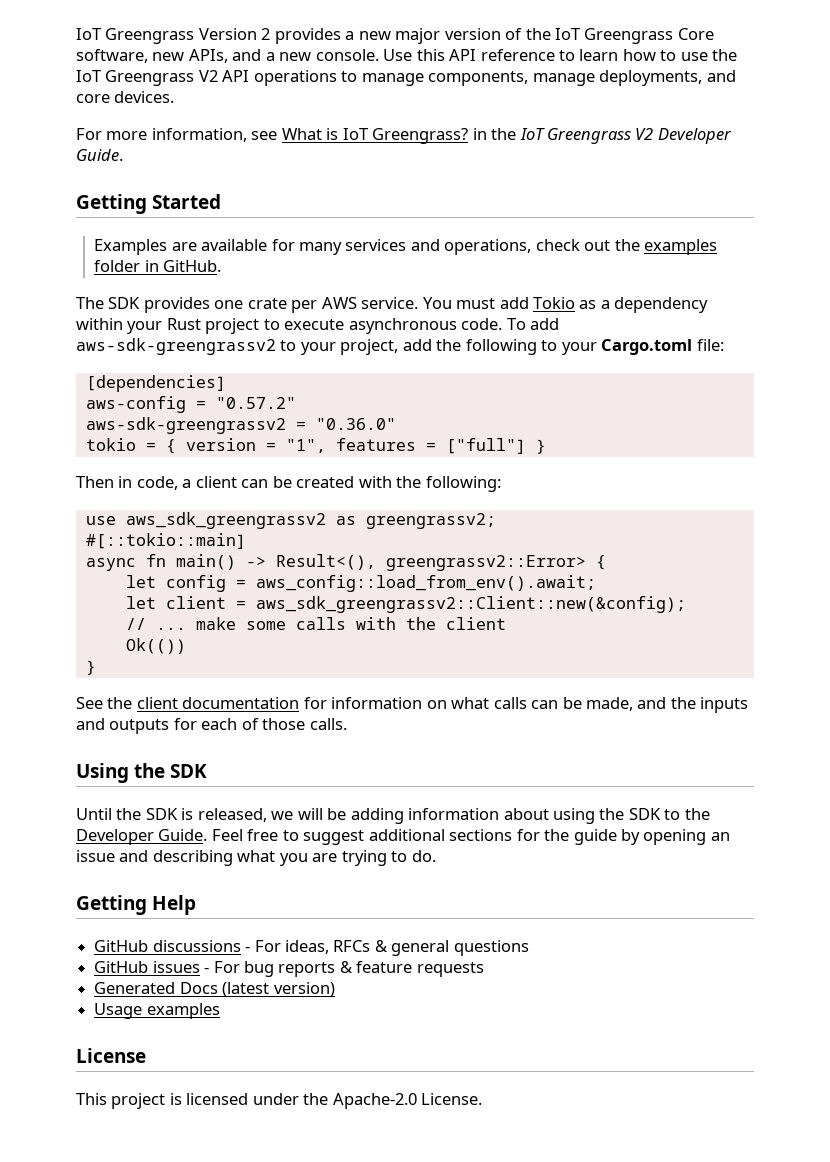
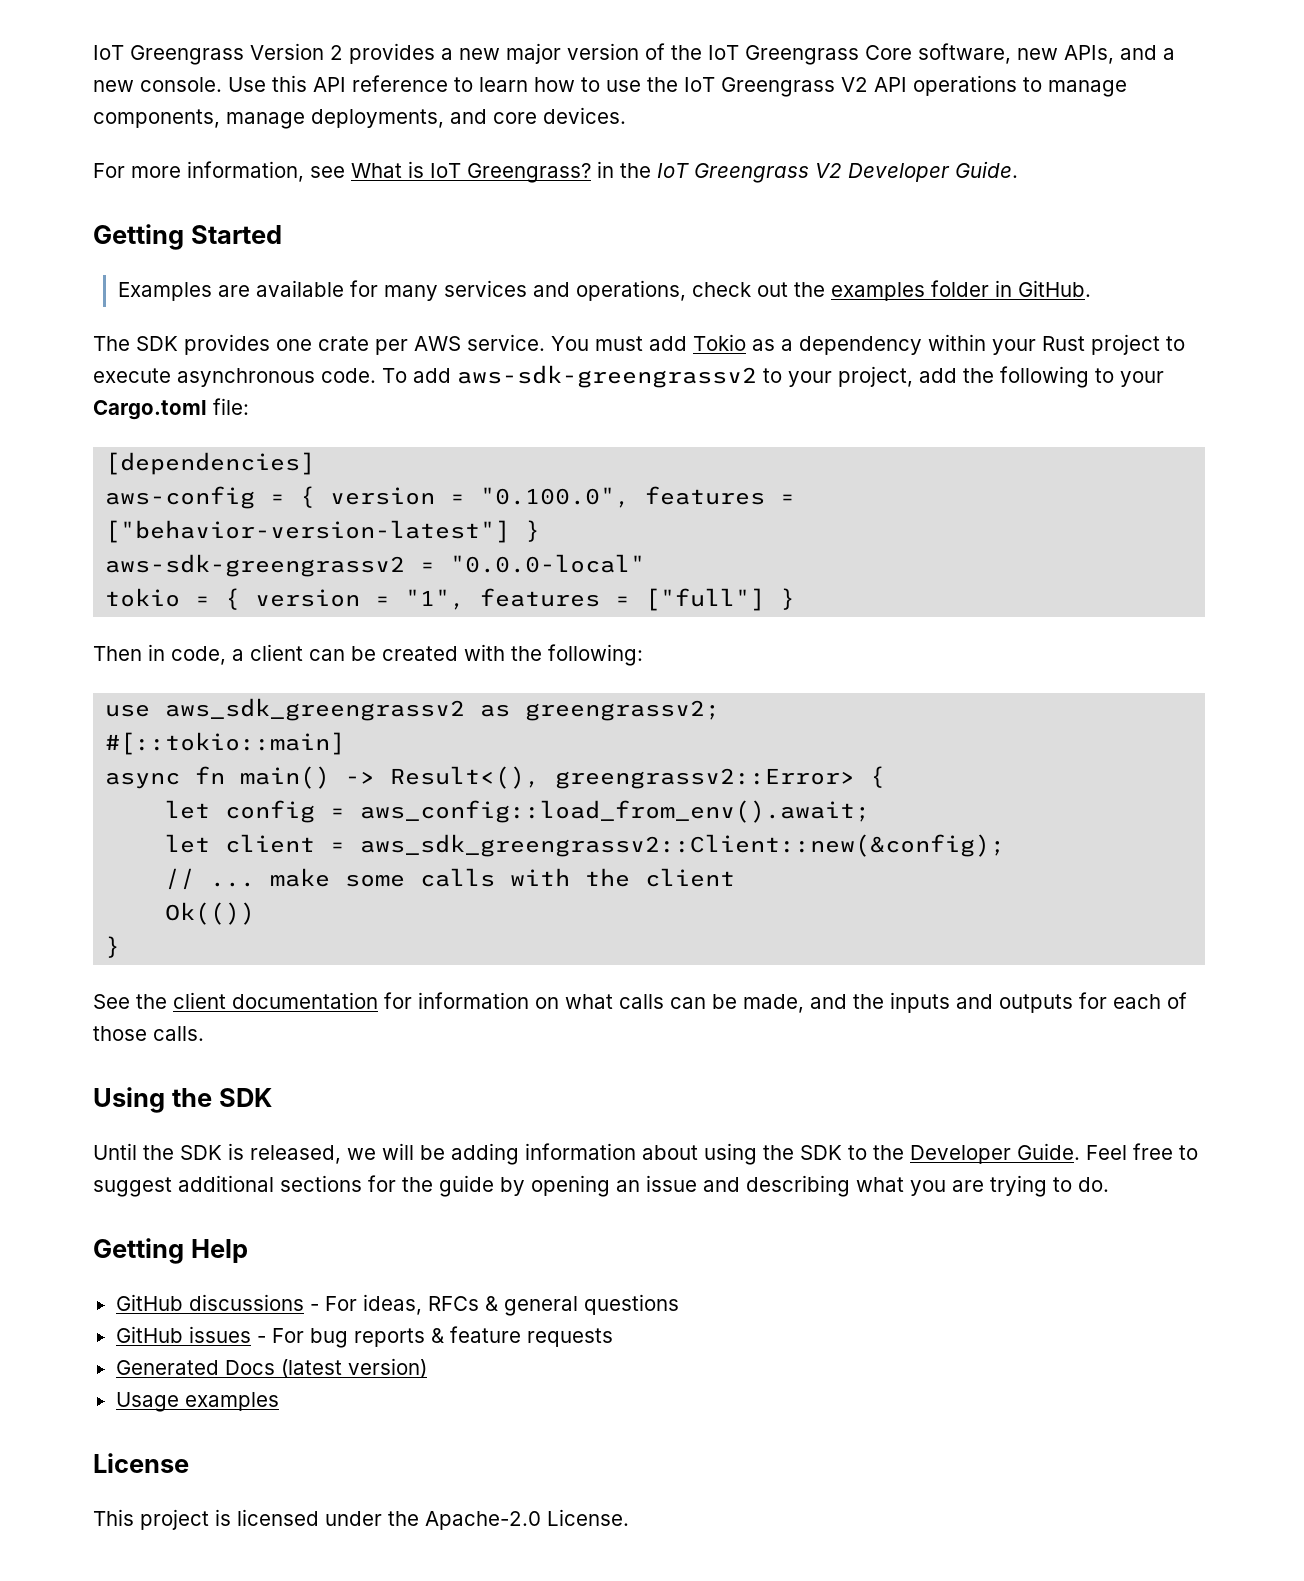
- aws-config = "0.57.2"
+ aws-config = { version = "0.100.0", features = ["behavior-version-latest"] }
- aws-sdk-greengrassv2 = "0.36.0"
+ aws-sdk-greengrassv2 = "0.0.0-local"

